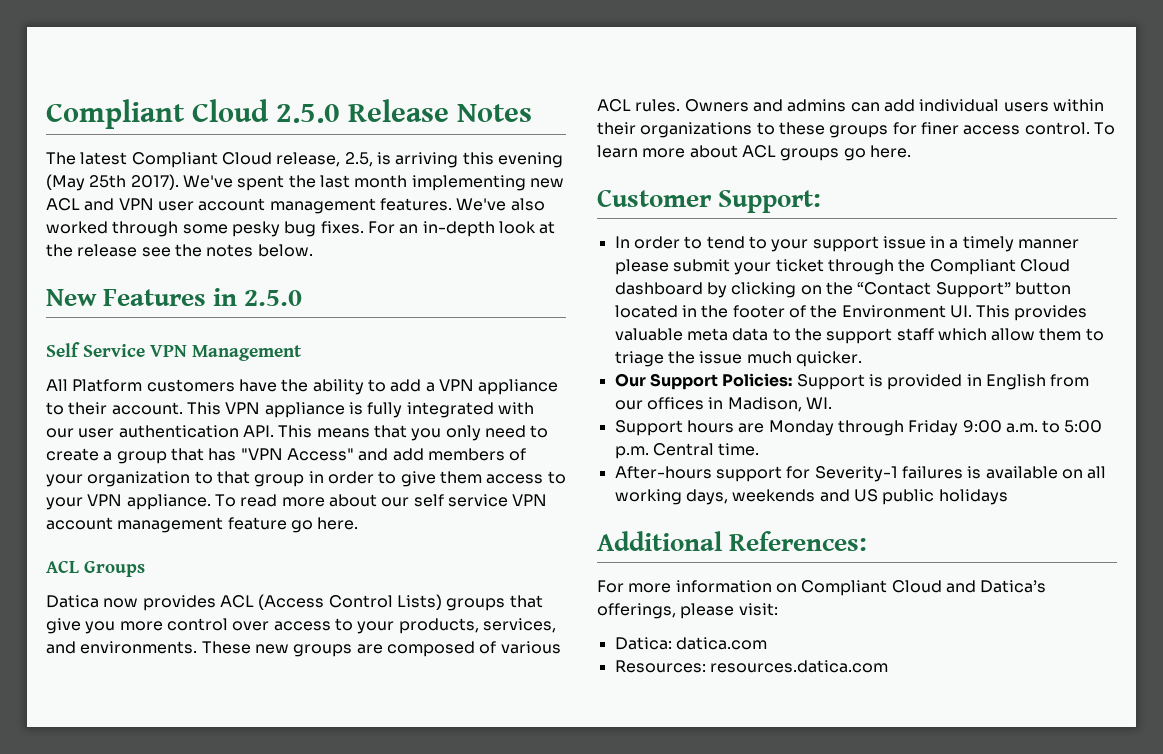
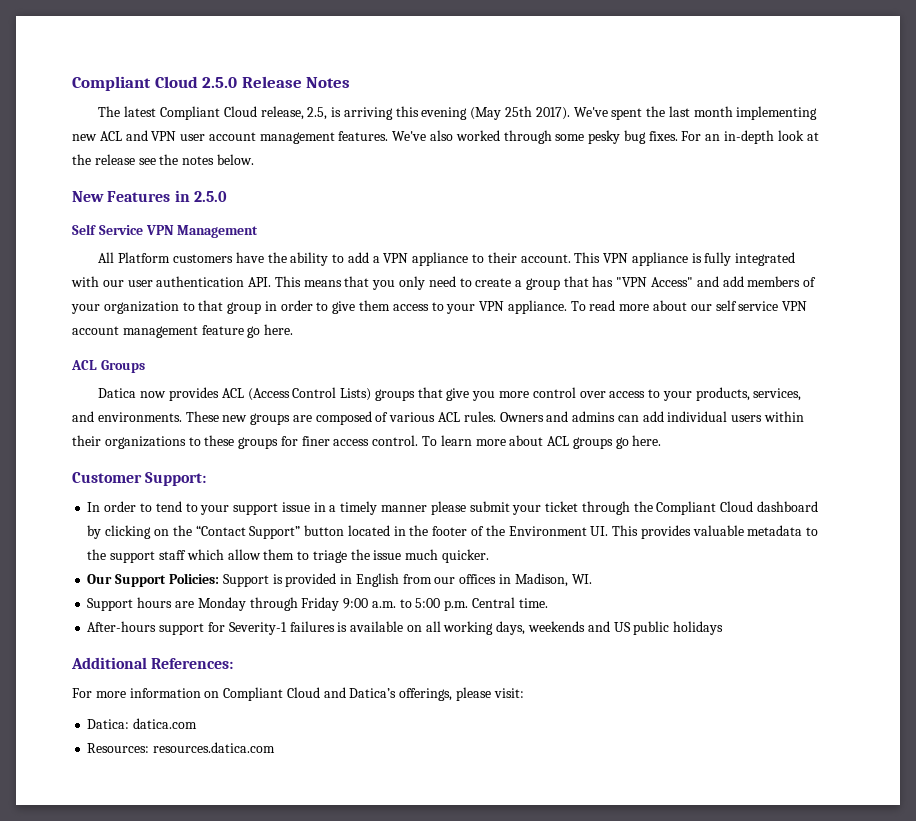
- In order to tend to your support issue in a timely manner please submit your ticket through the Compliant Cloud dashboard by clicking on the “Contact Support” button located in the footer of the Environment UI. This provides valuable meta data to the support staff which allow them to triage the issue much quicker.
+ In order to tend to your support issue in a timely manner please submit your ticket through the Compliant Cloud dashboard by clicking on the “Contact Support” button located in the footer of the Environment UI. This provides valuable metadata to the support staff which allow them to triage the issue much quicker.

